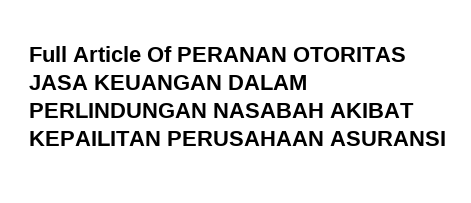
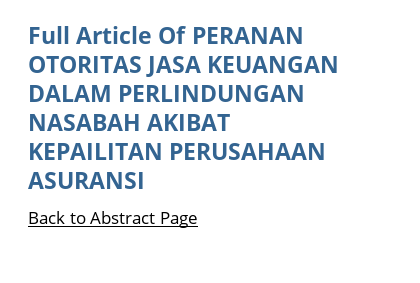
+ Back to Abstract Page

